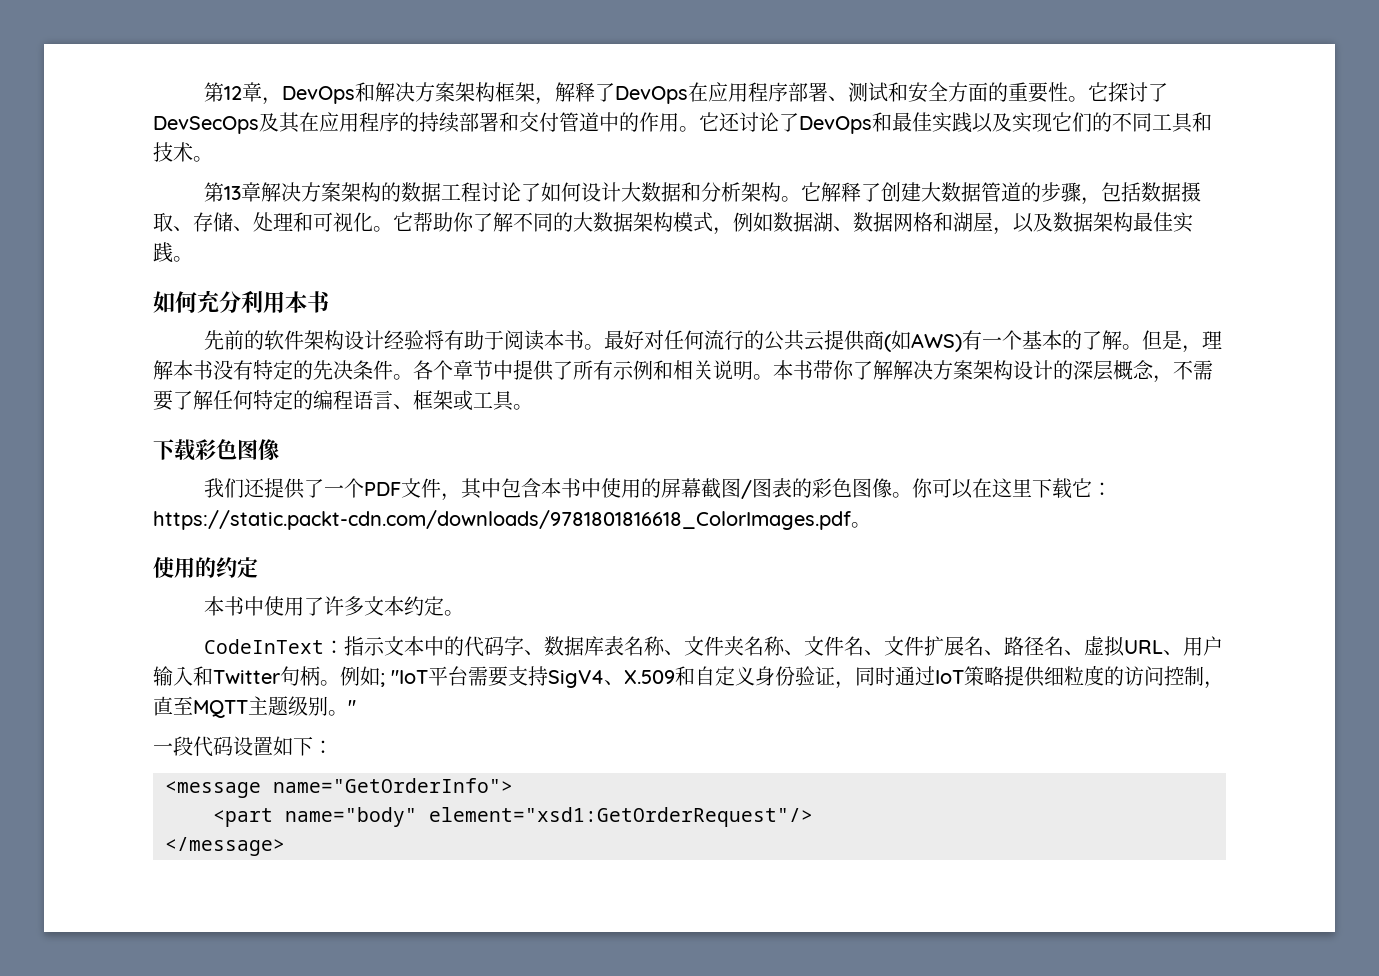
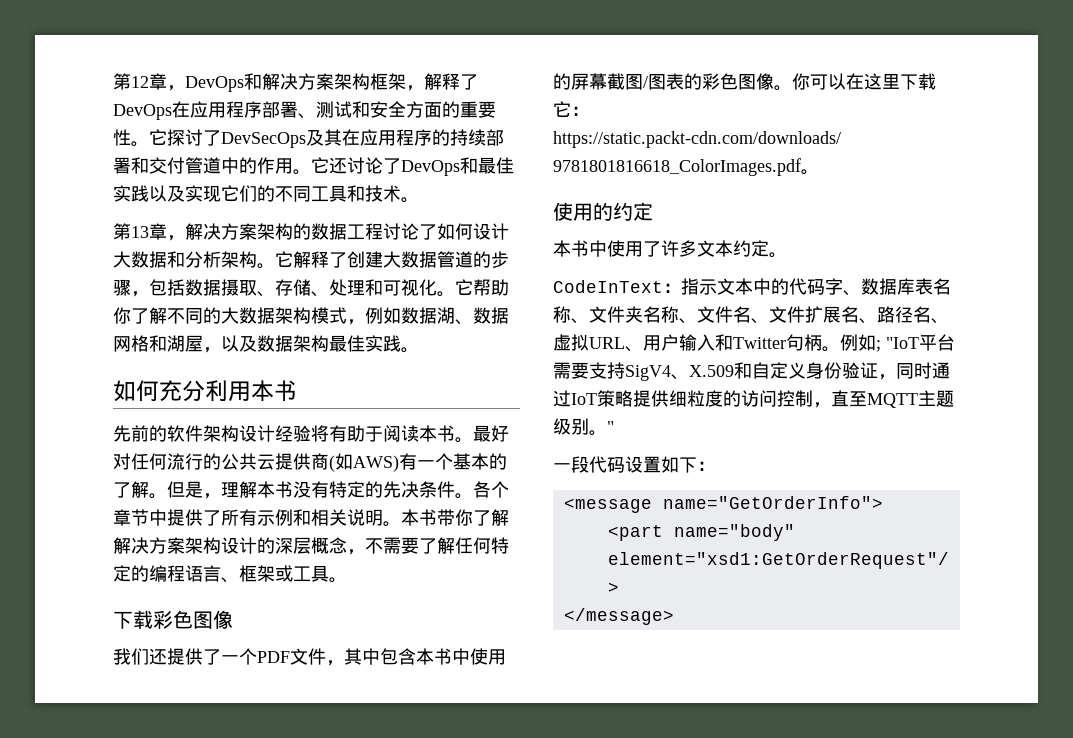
- 第13章解决方案架构的数据工程讨论了如何设计大数据和分析架构。
+ 第13章，解决方案架构的数据工程讨论了如何设计大数据和分析架构。

